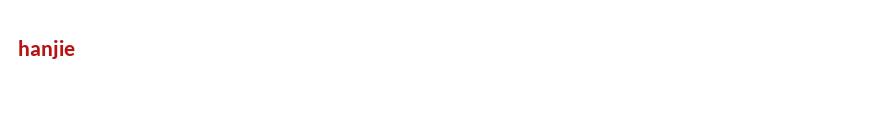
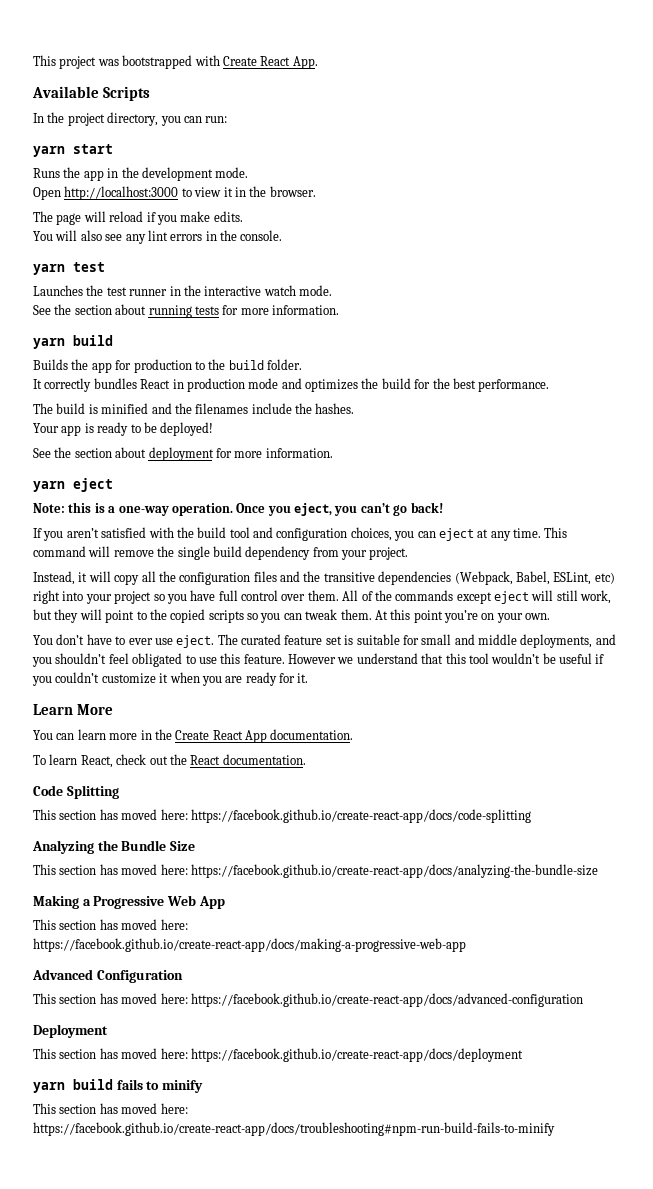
- hanjie
+ This project was bootstrapped with Create React App.
+ Available Scripts
+ In the project directory, you can run:
+ yarn start
+ Runs the app in the development mode.
+ Open http://localhost:3000 to view it in the browser.
+ The page will reload if you make edits.
+ You will also see any lint errors in the console.
+ yarn test
+ Launches the test runner in the interactive watch mode.
+ See the section about running tests for more information.
+ yarn build
+ Builds the app for production to the build folder.
+ It correctly bundles React in production mode and optimizes the build for the best performance.
+ The build is minified and the filenames include the hashes.
+ Your app is ready to be deployed!
+ See the section about deployment for more information.
+ yarn eject
+ Note: this is a one-way operation. Once you eject, you can’t go back!
+ If you aren’t satisfied with the build tool and configuration choices, you can eject at any time. This command will remove the single build dependency from your project.
+ Instead, it will copy all the configuration files and the transitive dependencies (Webpack, Babel, ESLint, etc) right into your project so you have full control over them. All of the commands except eject will still work, but they will point to the copied scripts so you can tweak them. At this point you’re on your own.
+ You don’t have to ever use eject. The curated feature set is suitable for small and middle deployments, and you shouldn’t feel obligated to use this feature. However we understand that this tool wouldn’t be useful if you couldn’t customize it when you are ready for it.
+ Learn More
+ You can learn more in the Create React App documentation.
+ To learn React, check out the React documentation.
+ Code Splitting
+ This section has moved here: https://facebook.github.io/create-react-app/docs/code-splitting
+ Analyzing the Bundle Size
+ This section has moved here: https://facebook.github.io/create-react-app/docs/analyzing-the-bundle-size
+ Making a Progressive Web App
+ This section has moved here: https://facebook.github.io/create-react-app/docs/making-a-progressive-web-app
+ Advanced Configuration
+ This section has moved here: https://facebook.github.io/create-react-app/docs/advanced-configuration
+ Deployment
+ This section has moved here: https://facebook.github.io/create-react-app/docs/deployment
+ yarn build fails to minify
+ This section has moved here: https://facebook.github.io/create-react-app/docs/troubleshooting#npm-run-build-fails-to-minify

